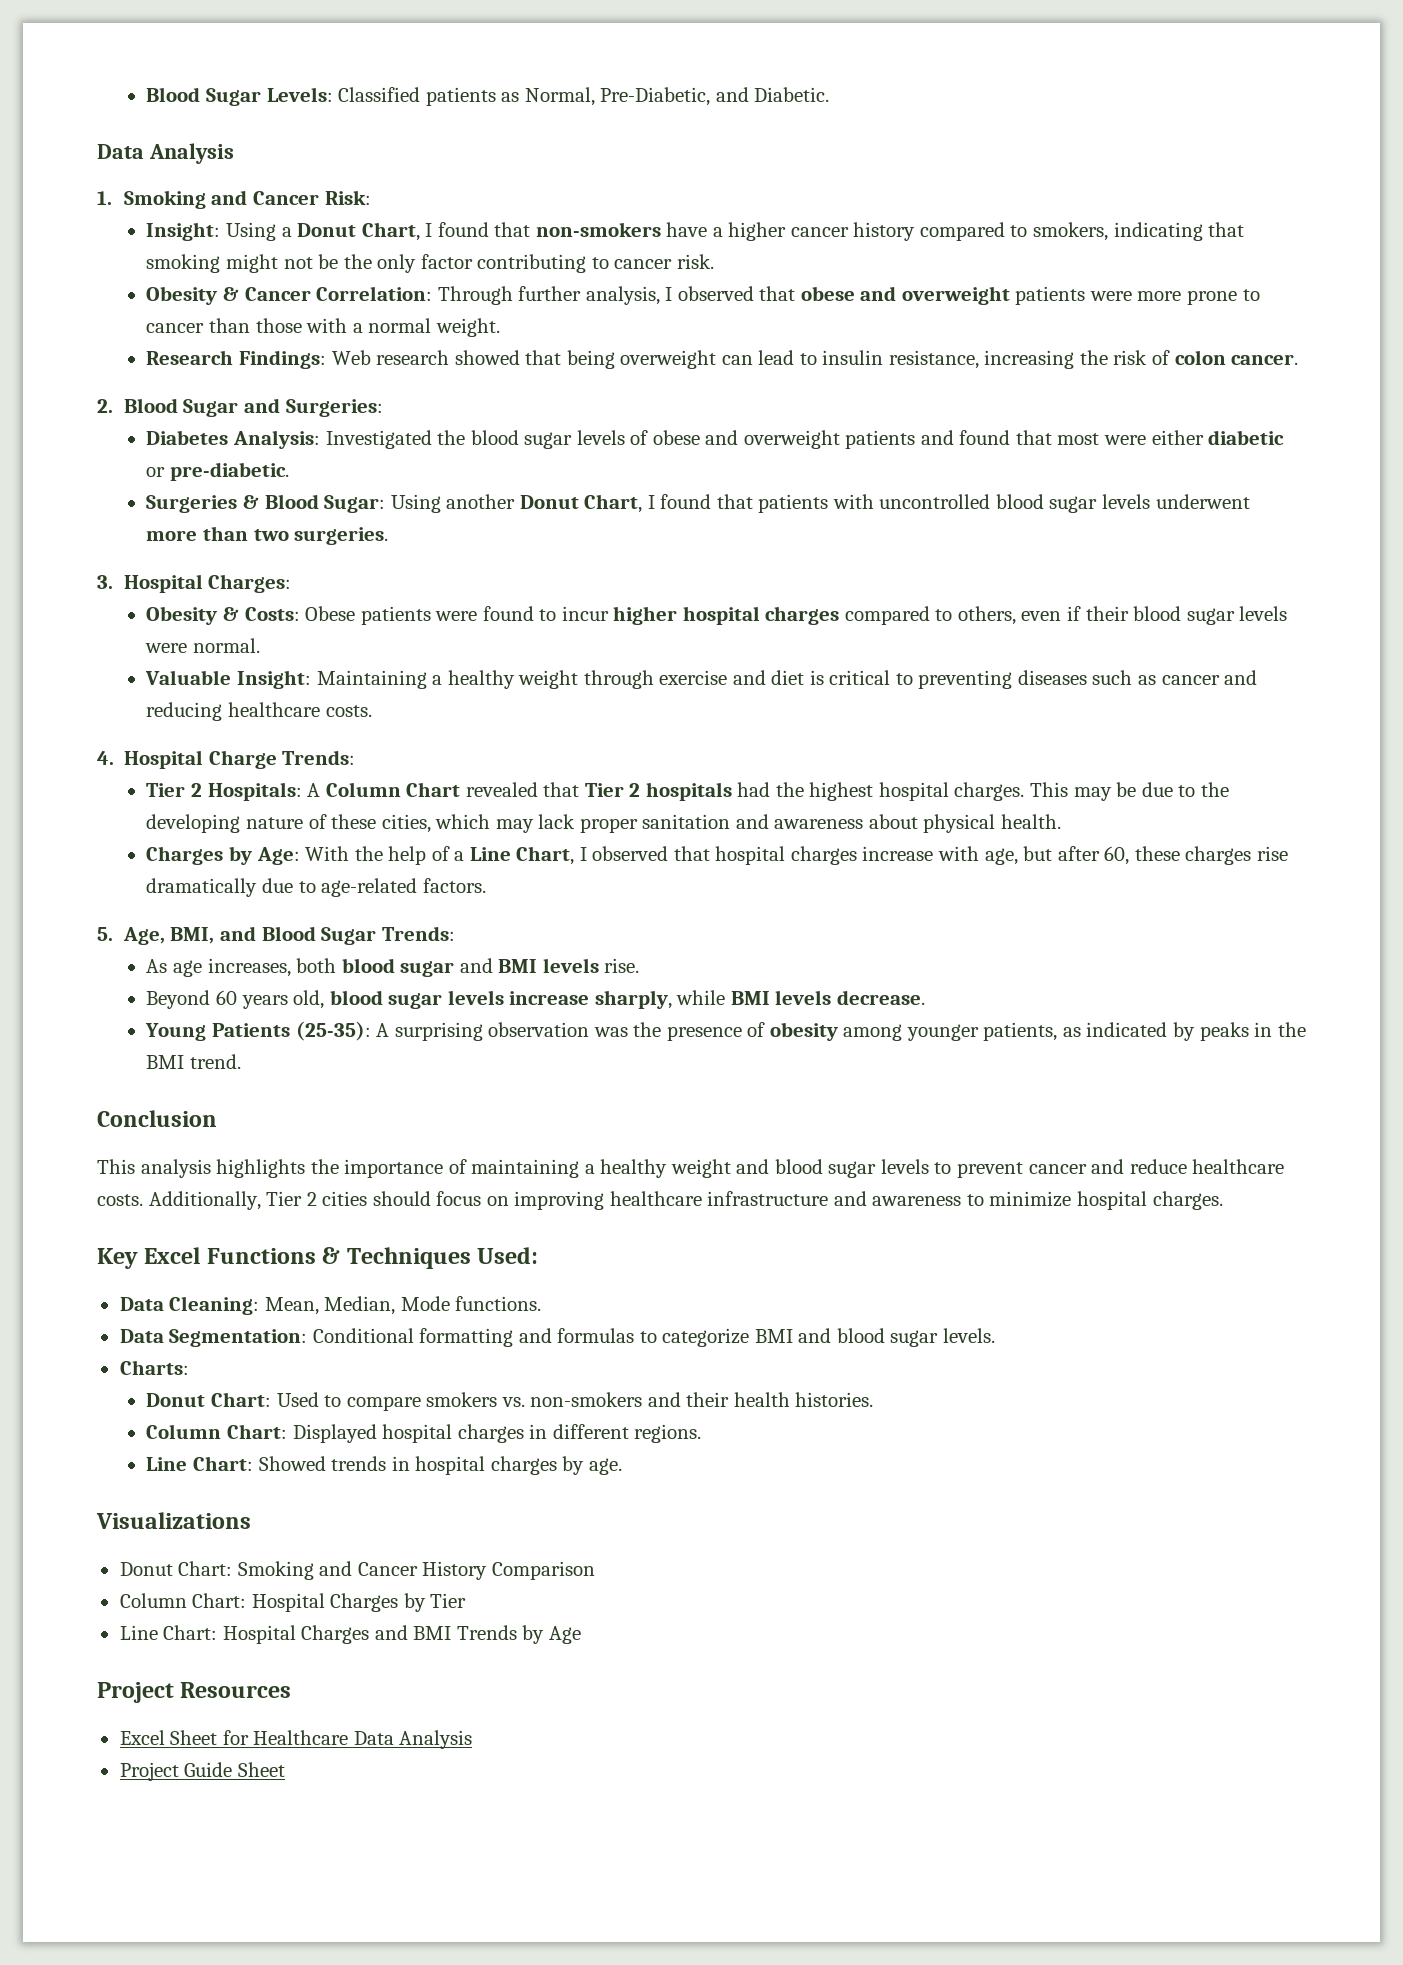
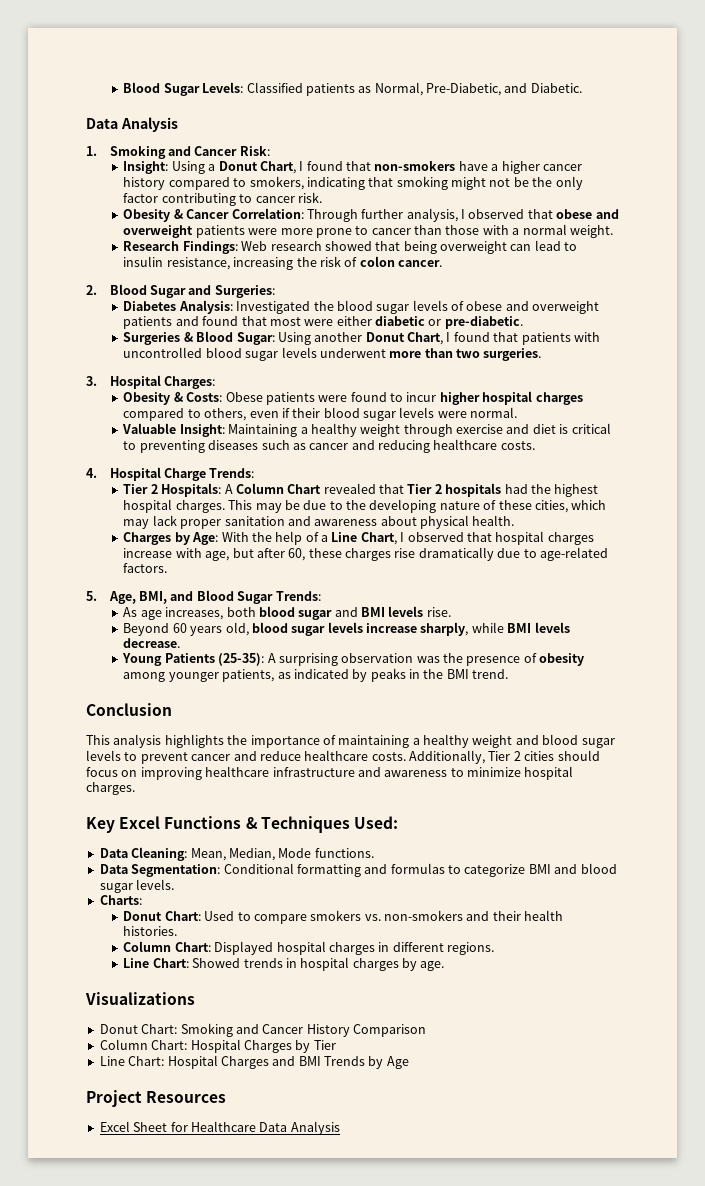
- Project Guide Sheet

